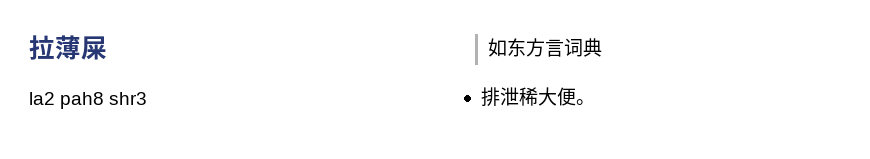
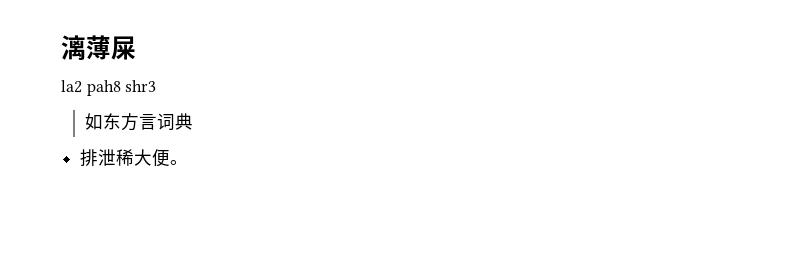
- 拉薄屎
+ 漓薄屎

